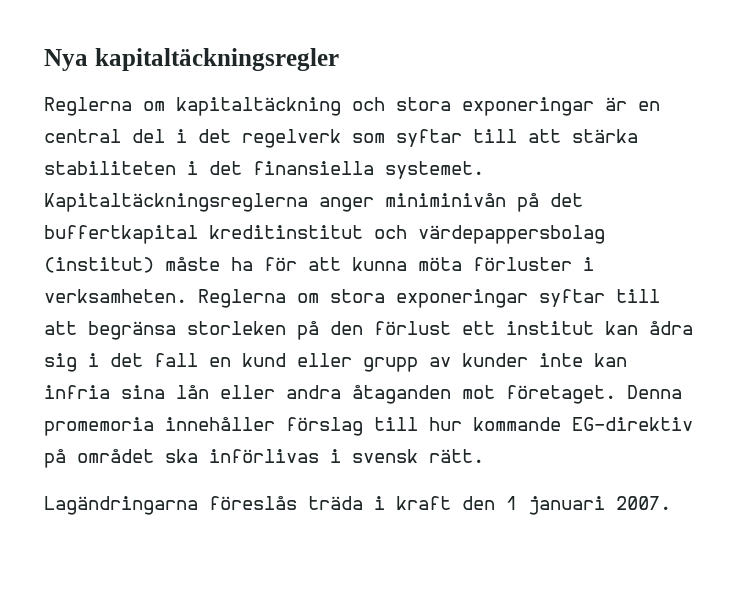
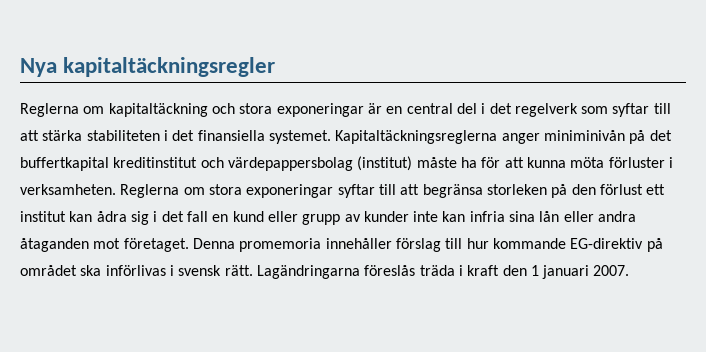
- Denna promemoria innehåller förslag till hur kommande EG-direktiv på området ska införlivas i svensk rätt.
- Lagändringarna föreslås träda i kraft den 1 januari 2007.
+ Denna promemoria innehåller förslag till hur kommande EG-direktiv på området ska införlivas i svensk rätt. Lagändringarna föreslås träda i kraft den 1 januari 2007.

